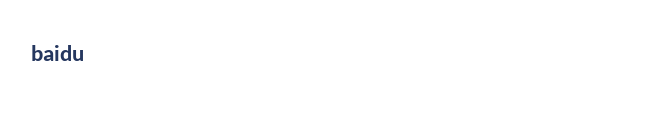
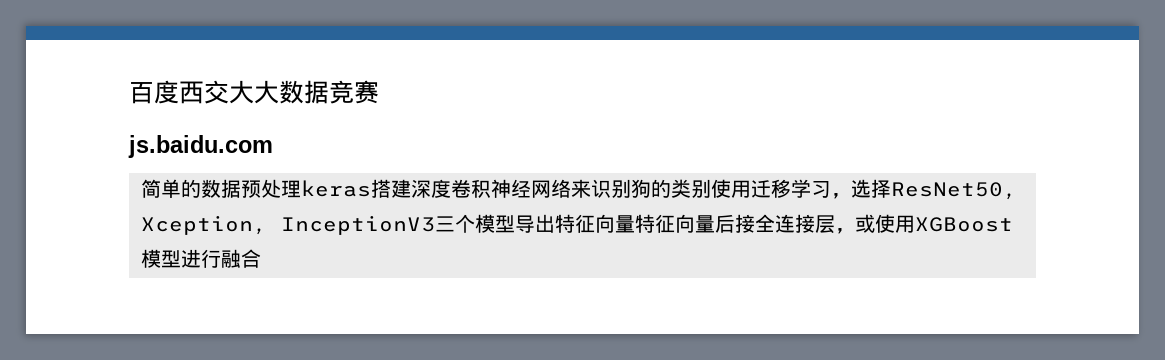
- baidu
+ 百度西交大大数据竞赛
+ js.baidu.com
+ 简单的数据预处理keras搭建深度卷积神经网络来识别狗的类别使用迁移学习，选择ResNet50, Xception, InceptionV3三个模型导出特征向量特征向量后接全连接层，或使用XGBoost模型进行融合

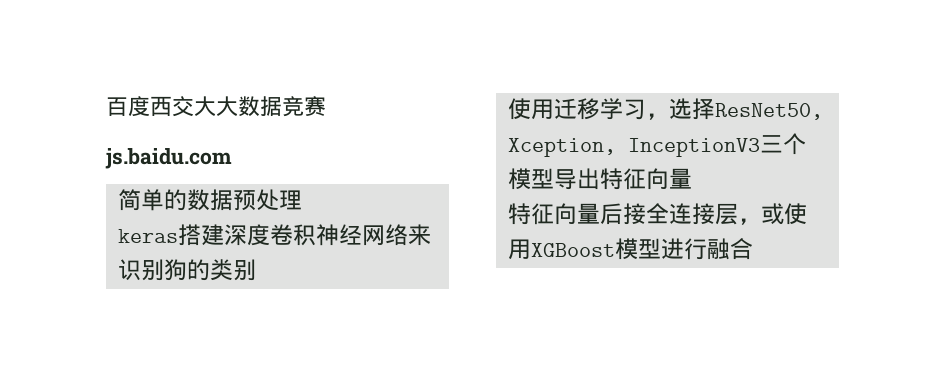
- 简单的数据预处理keras搭建深度卷积神经网络来识别狗的类别使用迁移学习，选择ResNet50, Xception, InceptionV3三个模型导出特征向量特征向量后接全连接层，或使用XGBoost模型进行融合
+ 简单的数据预处理
+ keras搭建深度卷积神经网络来识别狗的类别
+ 使用迁移学习，选择ResNet50, Xception, InceptionV3三个模型导出特征向量
+ 特征向量后接全连接层，或使用XGBoost模型进行融合

